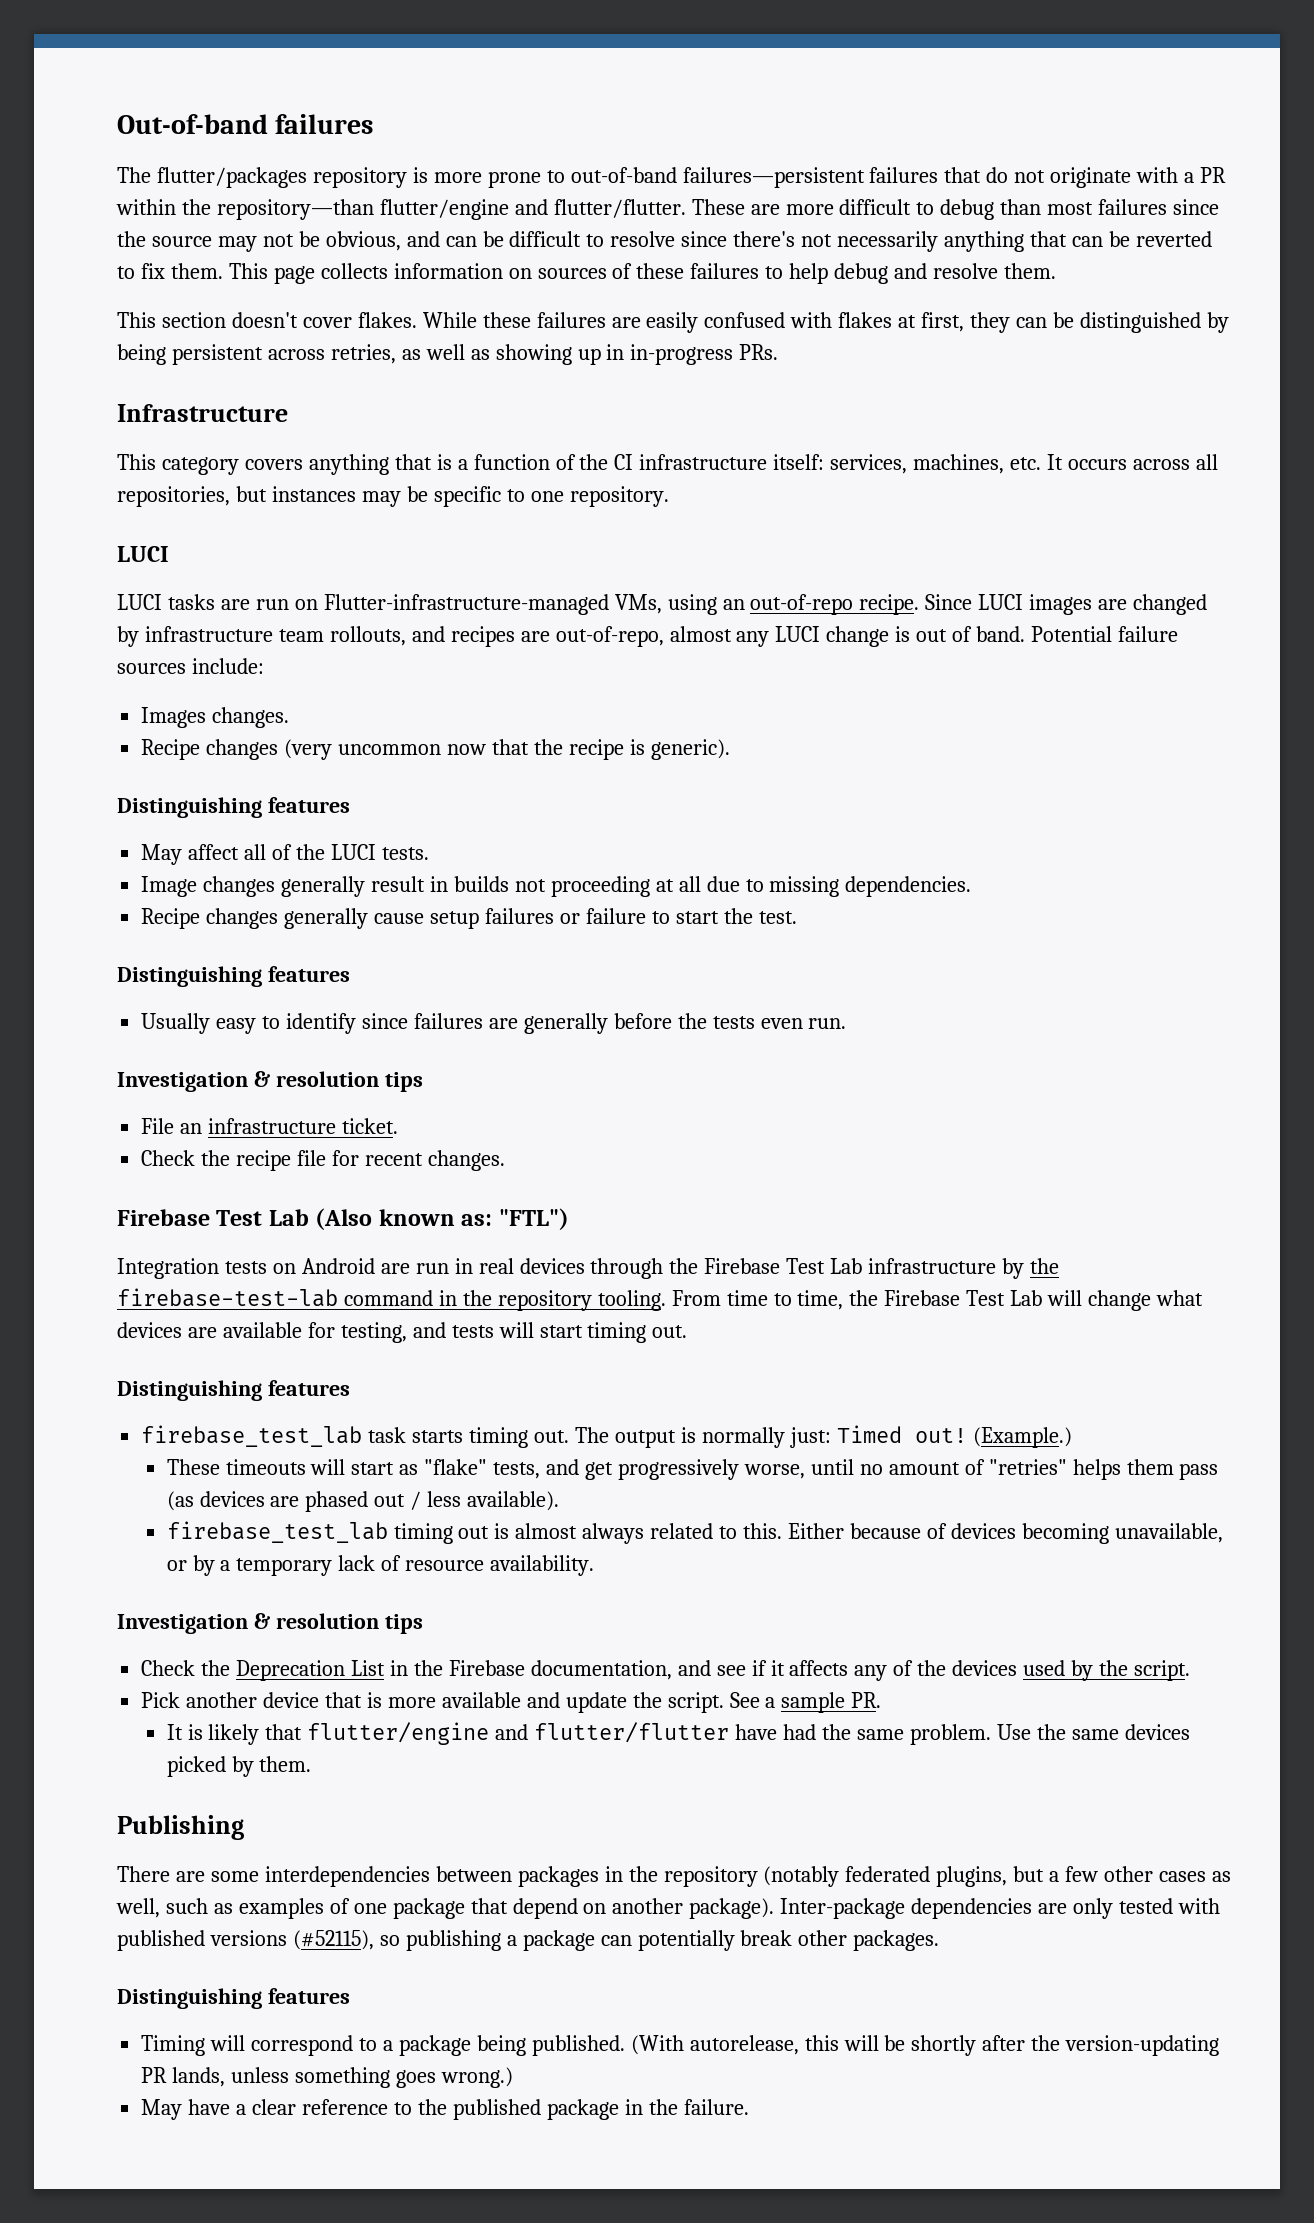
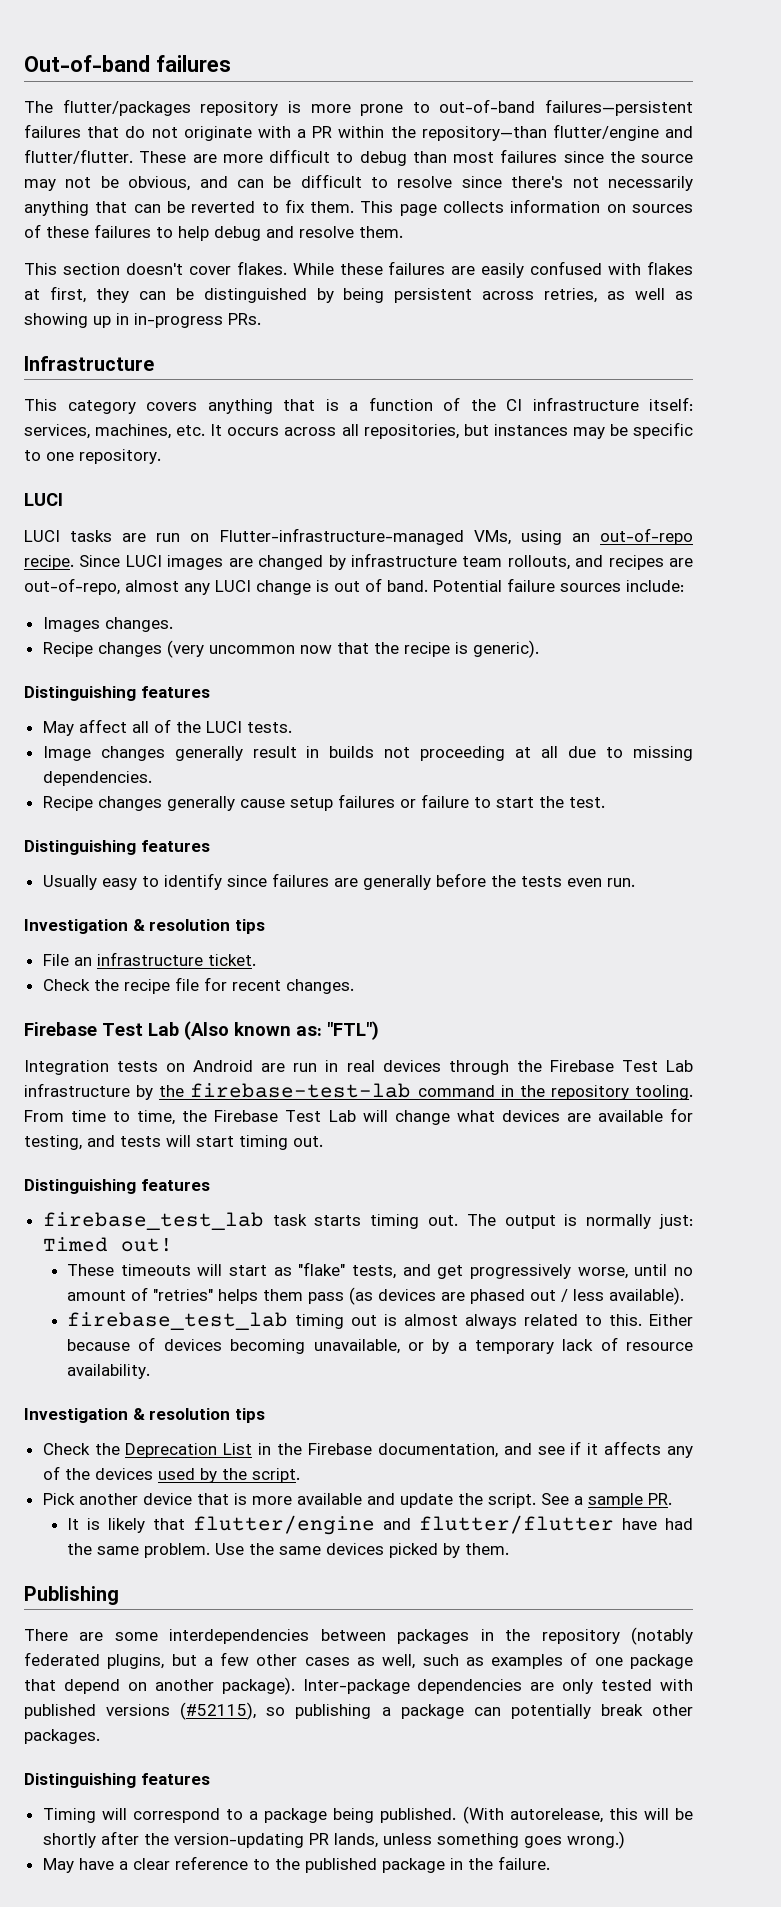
- (Example.)

